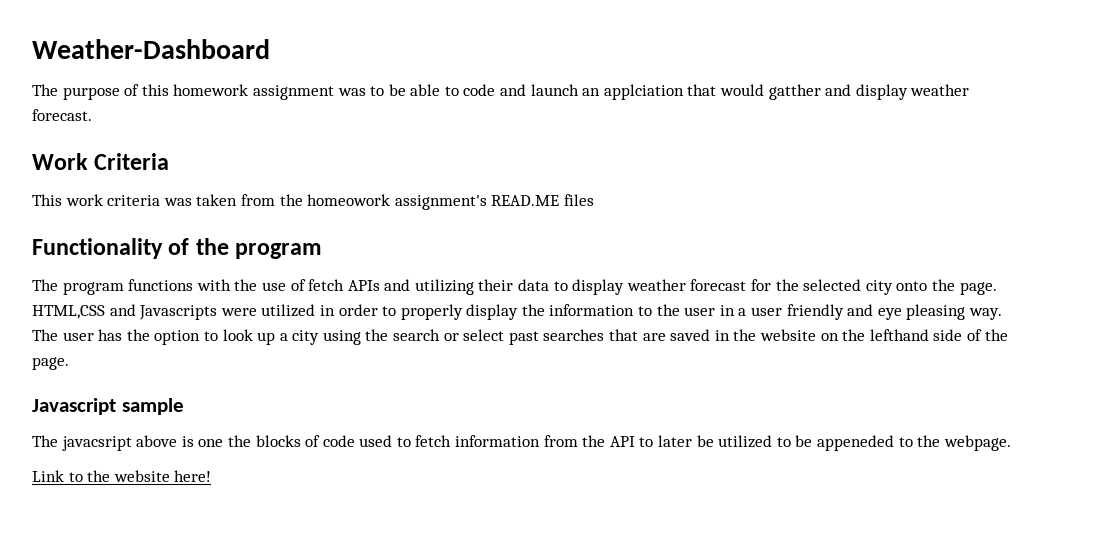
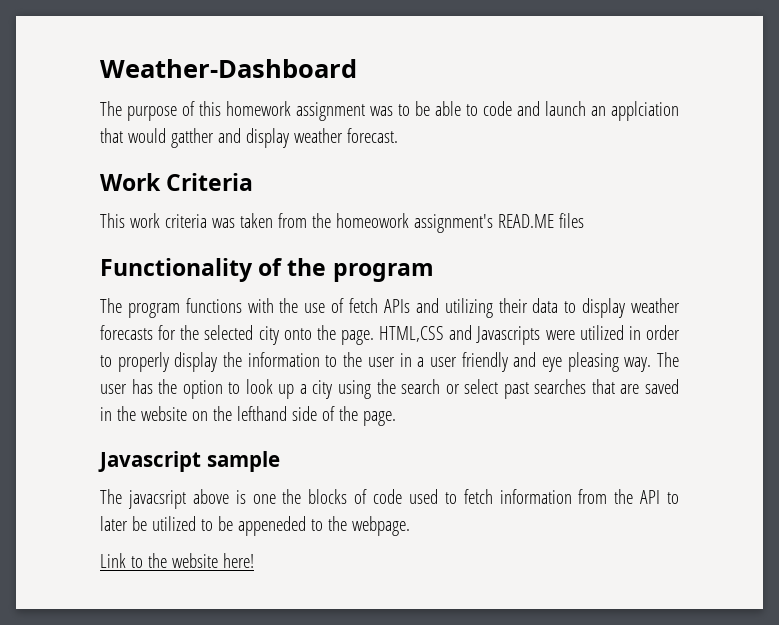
- The program functions with the use of fetch APIs and utilizing their data to display weather forecast for the selected city onto the page.
+ The program functions with the use of fetch APIs and utilizing their data to display weather forecasts for the selected city onto the page.

